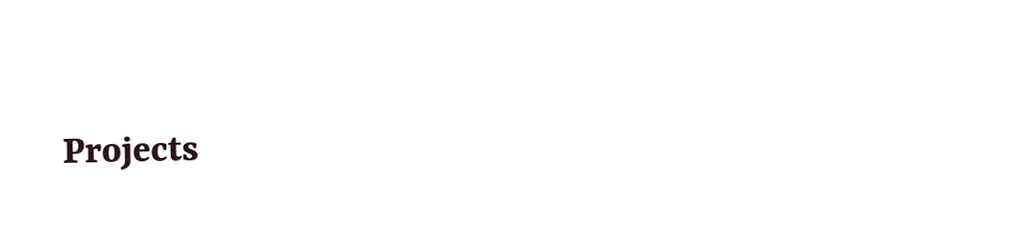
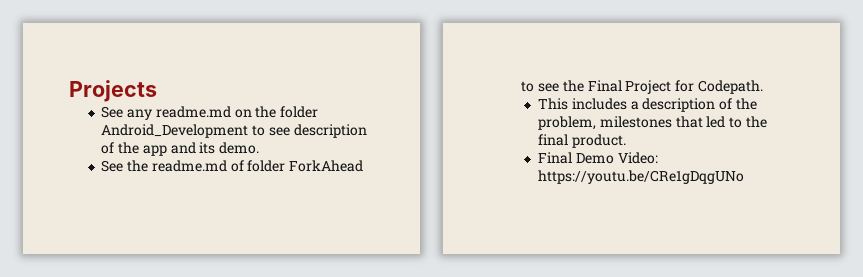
+ See any readme.md on the folder Android_Development to see description of the app and its demo.
+ See the readme.md of folder ForkAhead to see the Final Project for Codepath.
+ This includes a description of the problem, milestones that led to the final product.
+ Final Demo Video: https://youtu.be/CRe1gDqgUNo

